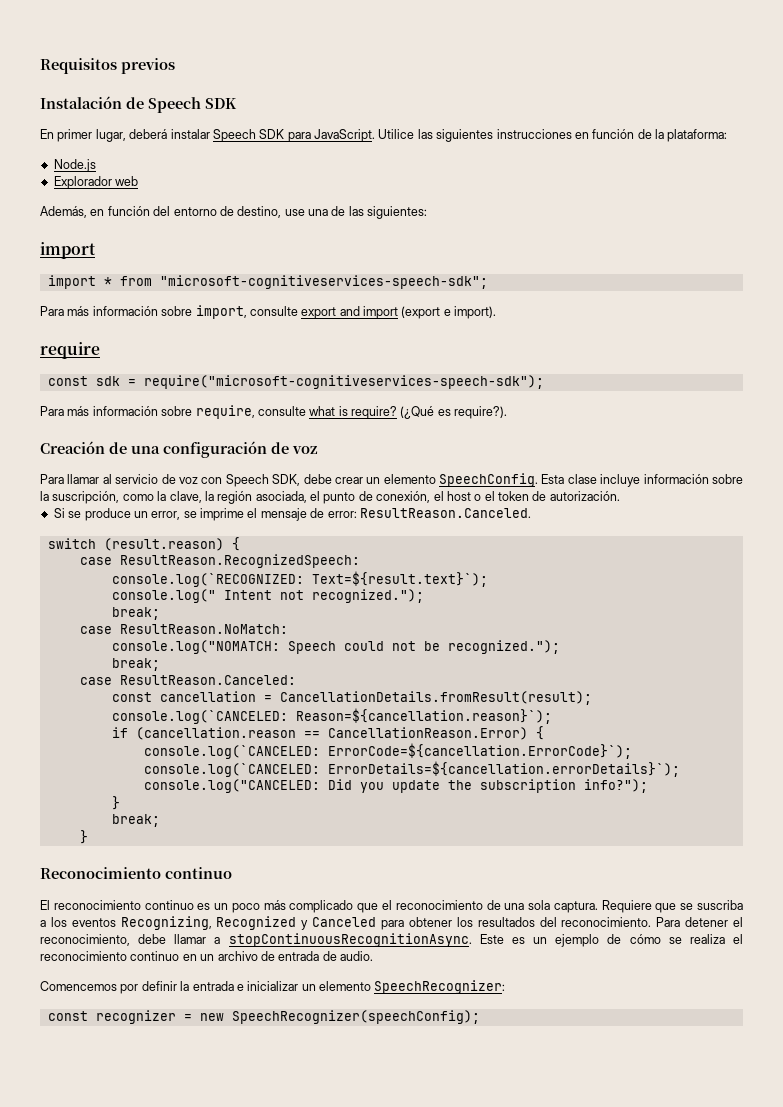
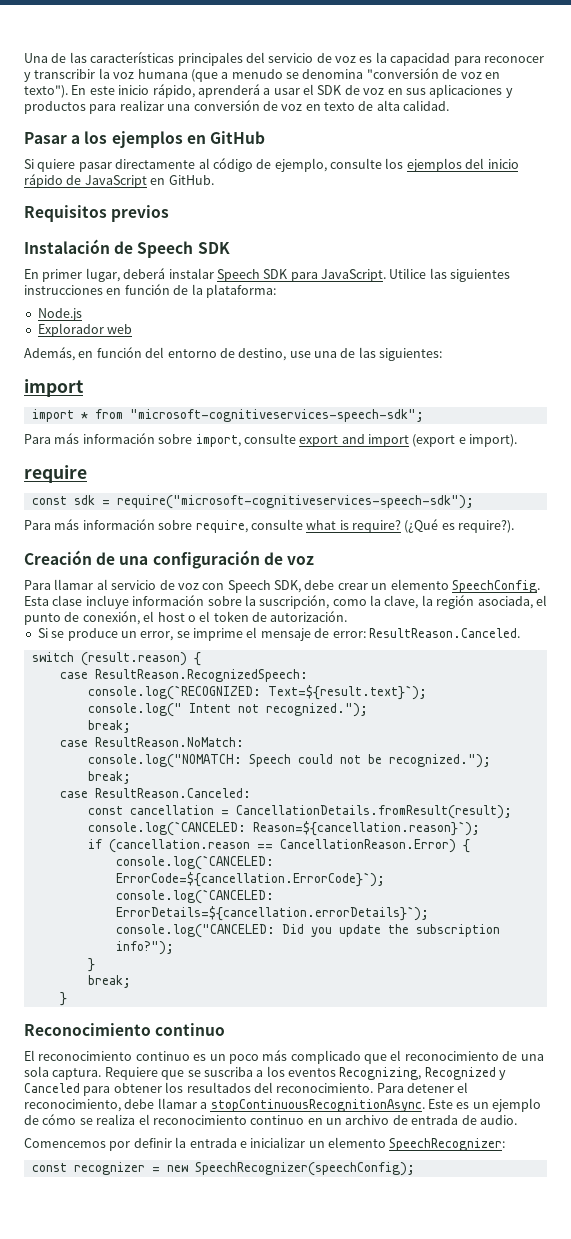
+ Una de las características principales del servicio de voz es la capacidad para reconocer y transcribir la voz humana (que a menudo se denomina "conversión de voz en texto"). En este inicio rápido, aprenderá a usar el SDK de voz en sus aplicaciones y productos para realizar una conversión de voz en texto de alta calidad.
+ Pasar a los ejemplos en GitHub
+ Si quiere pasar directamente al código de ejemplo, consulte los ejemplos del inicio rápido de JavaScript en GitHub.

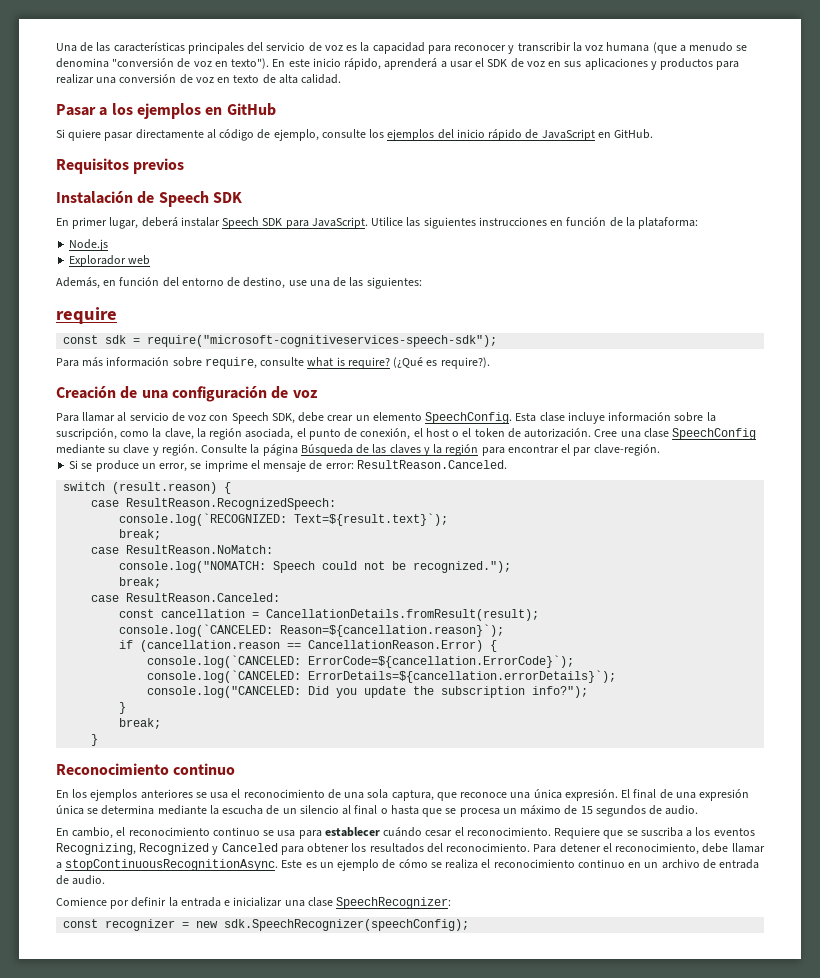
  Además, en función del entorno de destino, use una de las siguientes:
- import
- import * from "microsoft-cognitiveservices-speech-sdk";
- Para más información sobre import, consulte export and import (export e import).
+ Cree una clase SpeechConfig mediante su clave y región. Consulte la página Búsqueda de las claves y la región para encontrar el par clave-región.
- console.log(" Intent not recognized.");
- El reconocimiento continuo es un poco más complicado que el reconocimiento de una sola captura.
+ En los ejemplos anteriores se usa el reconocimiento de una sola captura, que reconoce una única expresión. El final de una expresión única se determina mediante la escucha de un silencio al final o hasta que se procesa un máximo de 15 segundos de audio.
+ En cambio, el reconocimiento continuo se usa para establecer cuándo cesar el reconocimiento.
- Comencemos por definir la entrada e inicializar un elemento SpeechRecognizer:
+ Comience por definir la entrada e inicializar una clase SpeechRecognizer:
- const recognizer = new SpeechRecognizer(speechConfig);
+ const recognizer = new sdk.SpeechRecognizer(speechConfig);

